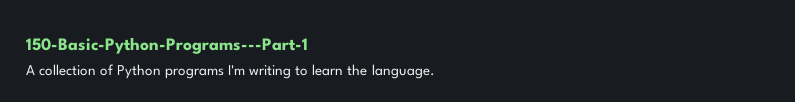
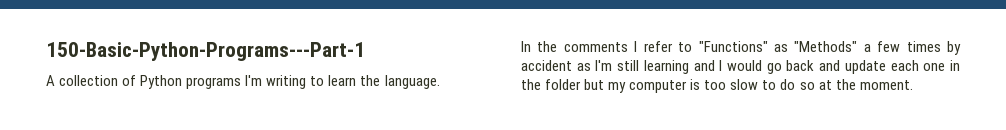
+ In the comments I refer to "Functions" as "Methods" a few times by accident as I'm still learning and I would go back and update each one in the folder but my computer is too slow to do so at the moment.

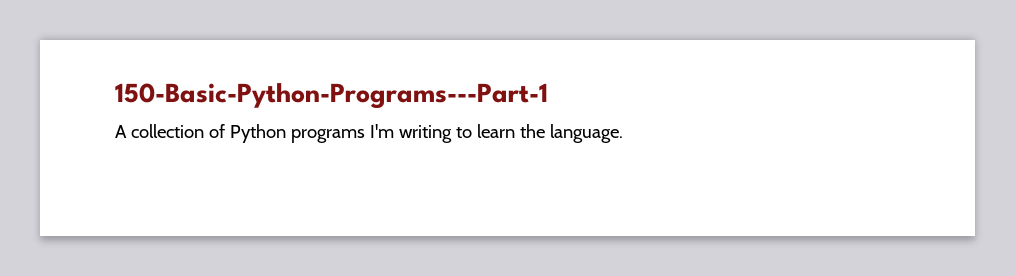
- In the comments I refer to "Functions" as "Methods" a few times by accident as I'm still learning and I would go back and update each one in the folder but my computer is too slow to do so at the moment.

